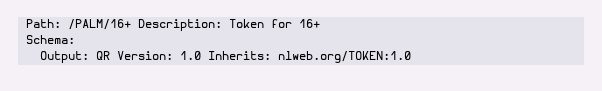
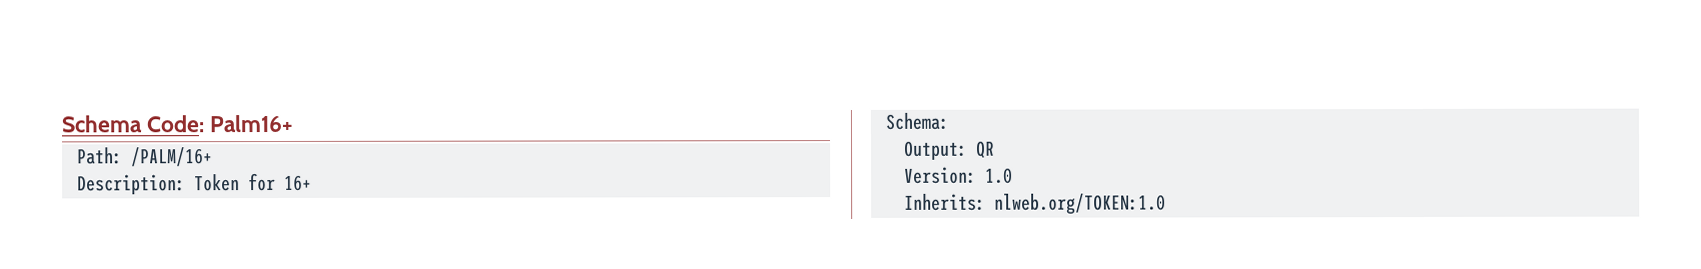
+ Schema Code: Palm16+
- Path: /PALM/16+ Description: Token for 16+
+ Path: /PALM/16+
+ Description: Token for 16+
- Output: QR Version: 1.0 Inherits: nlweb.org/TOKEN:1.0
+ Output: QR
+ Version: 1.0
+ Inherits: nlweb.org/TOKEN:1.0

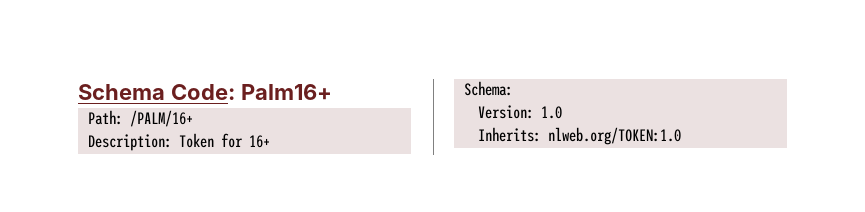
- Output: QR

